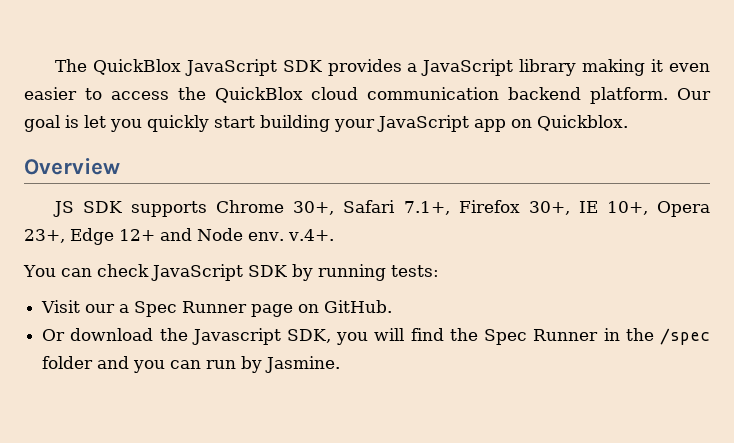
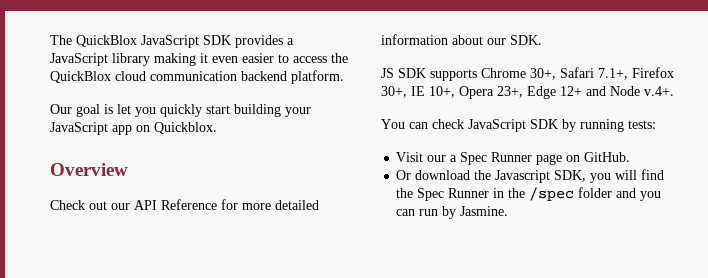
- The QuickBlox JavaScript SDK provides a JavaScript library making it even easier to access the QuickBlox cloud communication backend platform. Our goal is let you quickly start building your JavaScript app on Quickblox.
+ The QuickBlox JavaScript SDK provides a JavaScript library making it even easier to access the QuickBlox cloud communication backend platform.
+ Our goal is let you quickly start building your JavaScript app on Quickblox.
+ Check out our API Reference for more detailed information about our SDK.
- JS SDK supports Chrome 30+, Safari 7.1+, Firefox 30+, IE 10+, Opera 23+, Edge 12+ and Node env. v.4+.
+ JS SDK supports Chrome 30+, Safari 7.1+, Firefox 30+, IE 10+, Opera 23+, Edge 12+ and Node v.4+.

